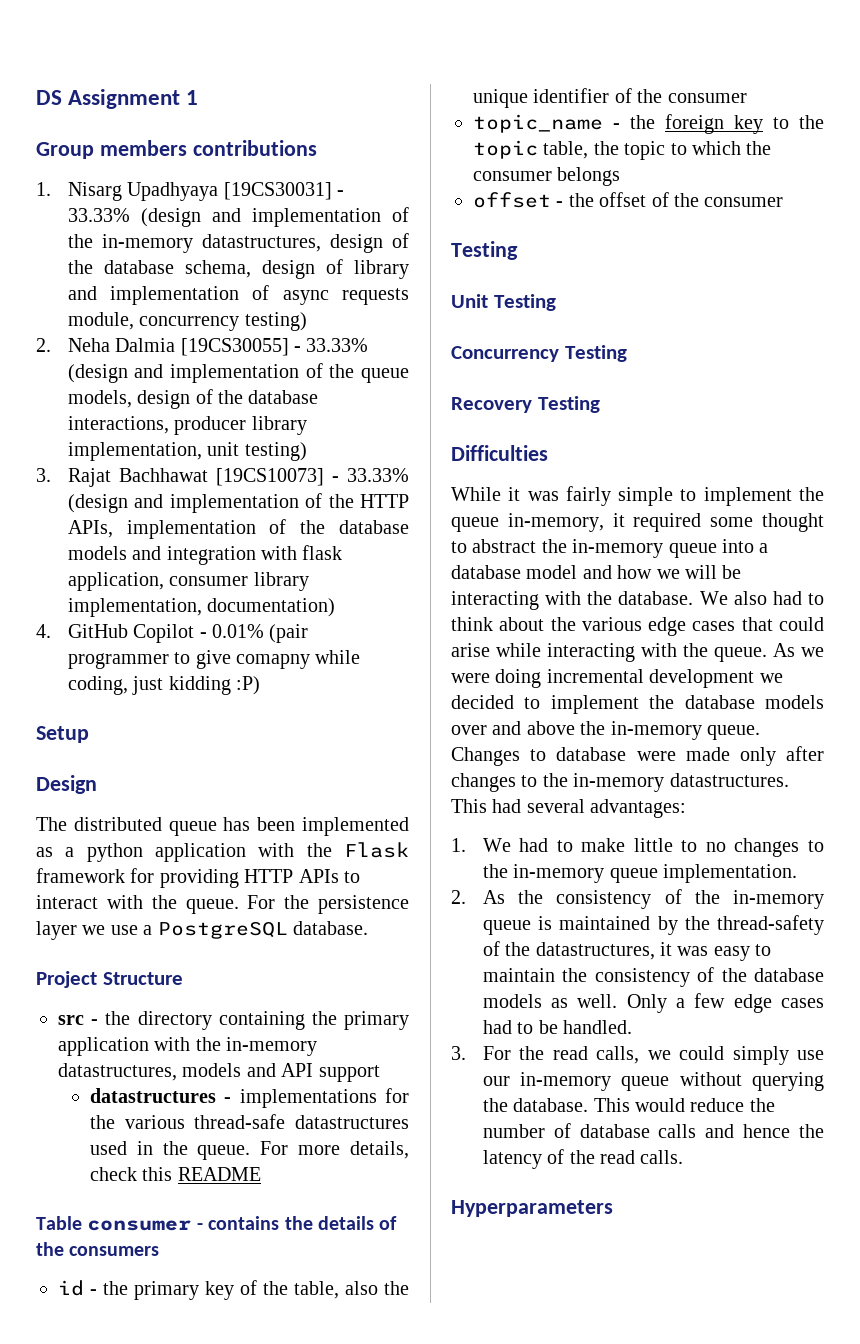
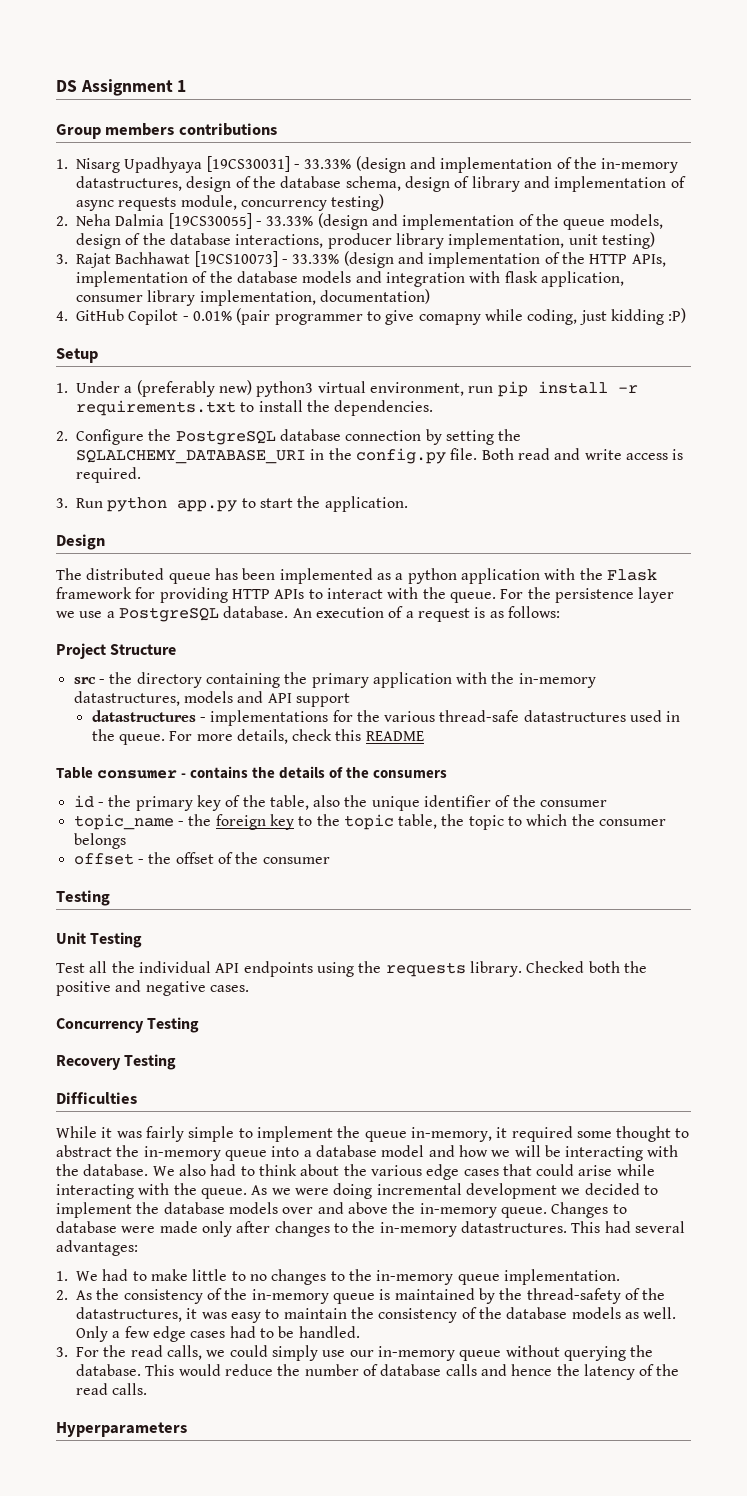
+ 1. Under a (preferably new) python3 virtual environment, run pip install -r requirements.txt to install the dependencies.
+ 2. Configure the PostgreSQL database connection by setting the SQLALCHEMY_DATABASE_URI in the config.py file. Both read and write access is required.
+ 3. Run python app.py to start the application.
+ An execution of a request is as follows:
+ Test all the individual API endpoints using the requests library. Checked both the positive and negative cases.

